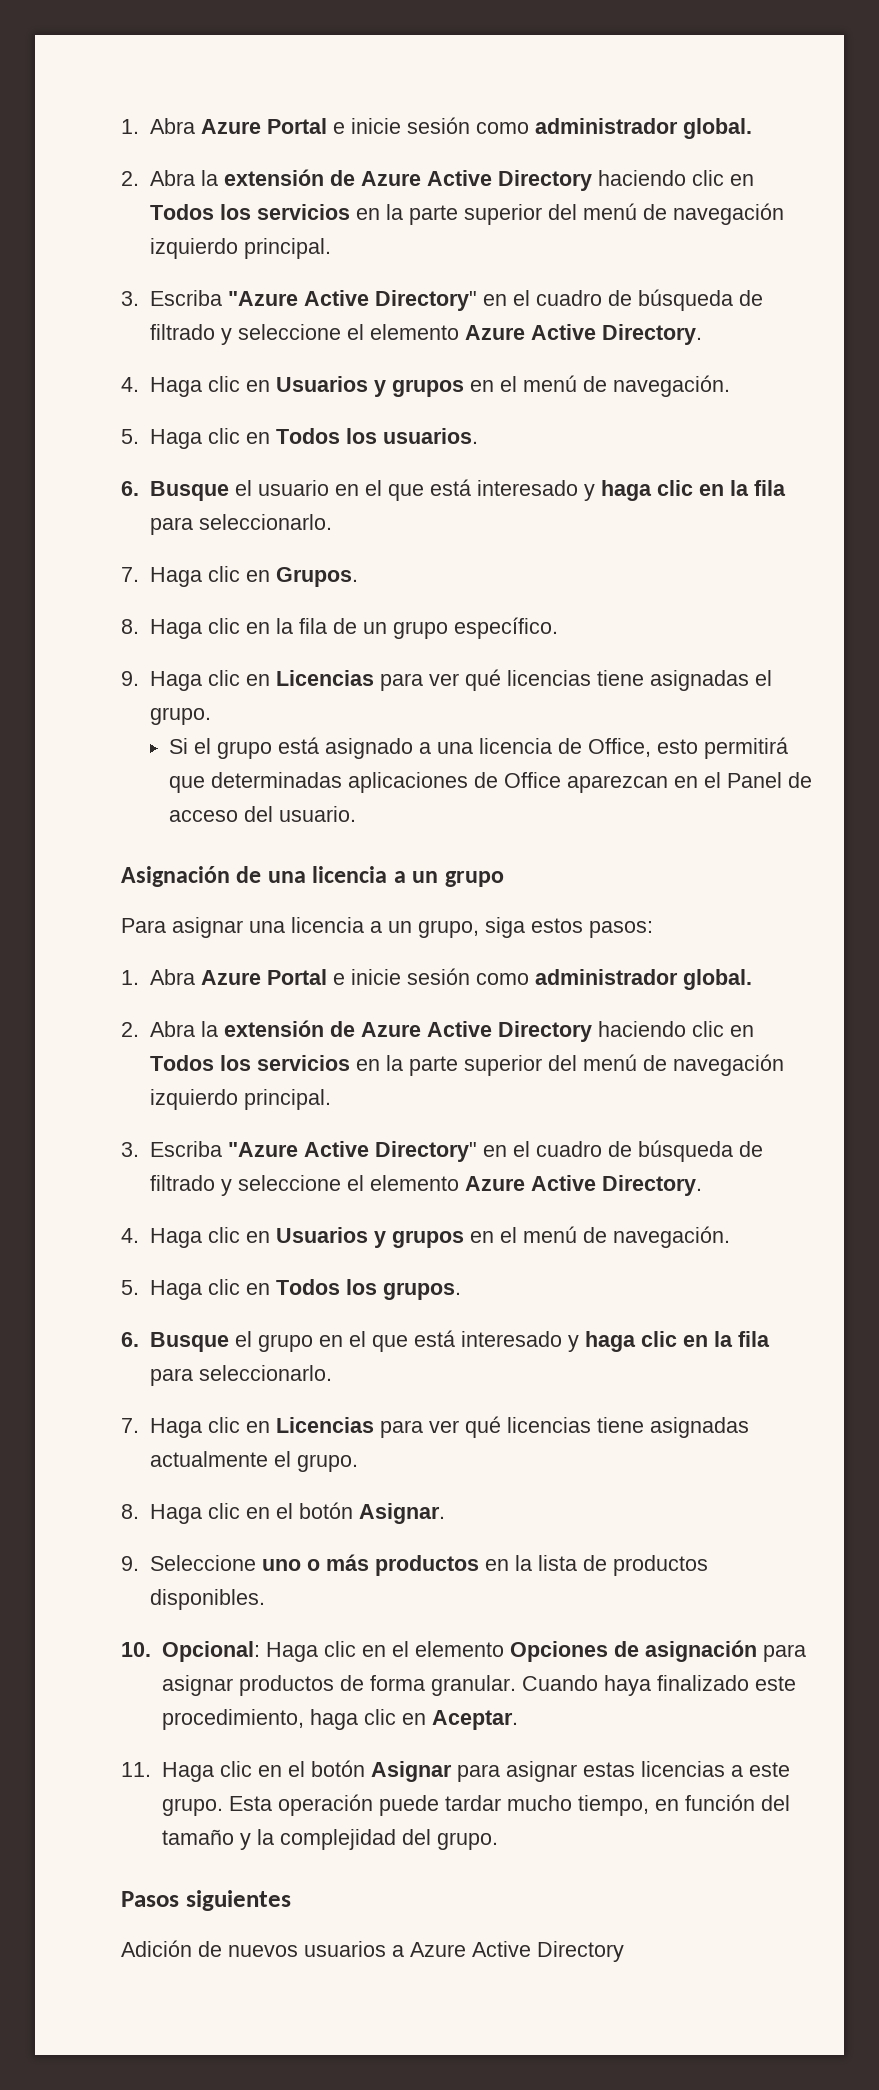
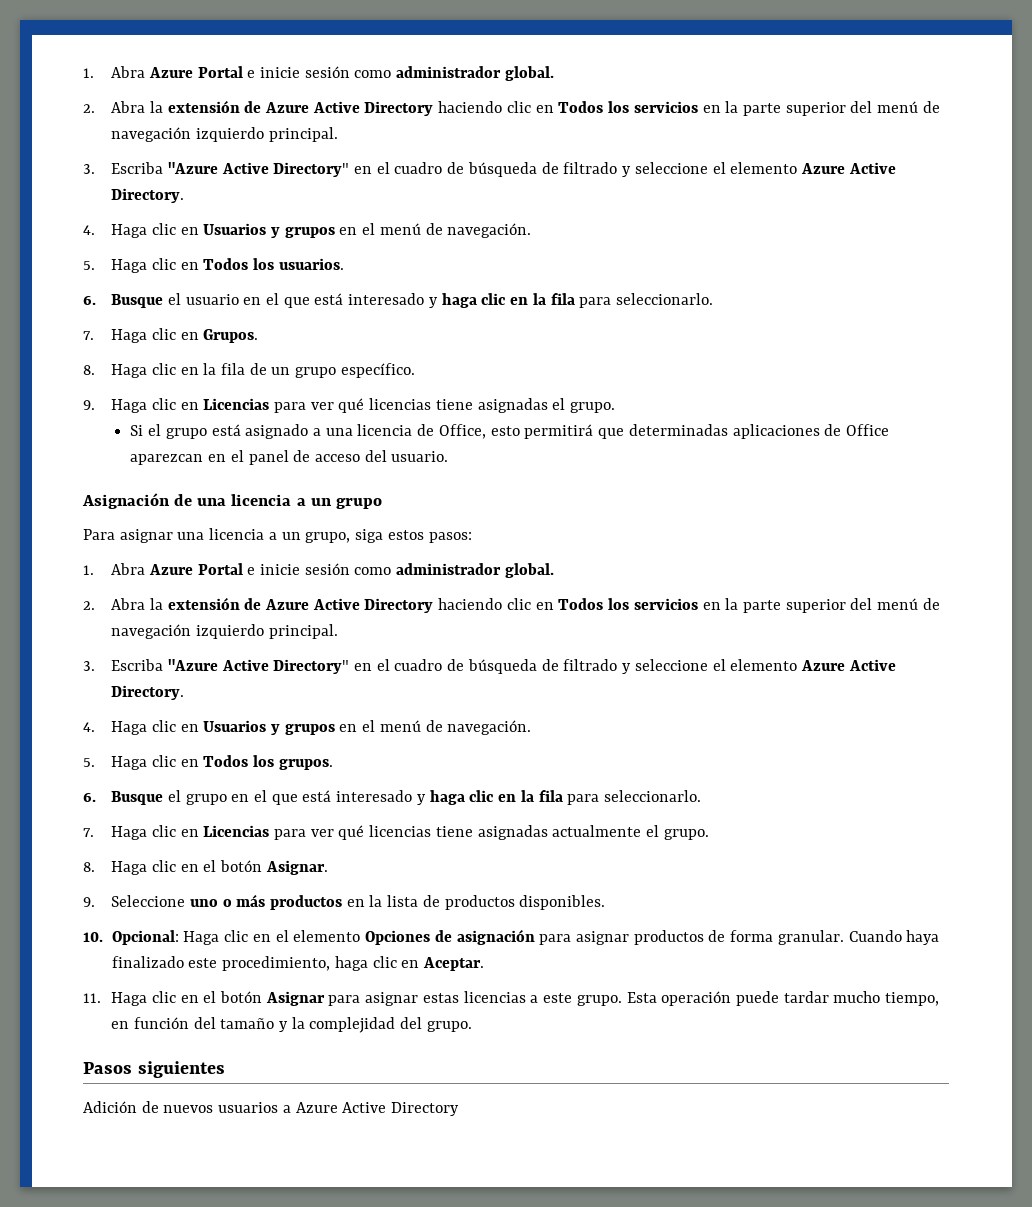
- Si el grupo está asignado a una licencia de Office, esto permitirá que determinadas aplicaciones de Office aparezcan en el Panel de acceso del usuario.
+ Si el grupo está asignado a una licencia de Office, esto permitirá que determinadas aplicaciones de Office aparezcan en el panel de acceso del usuario.

